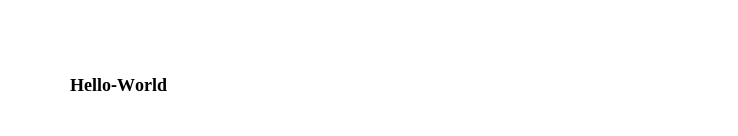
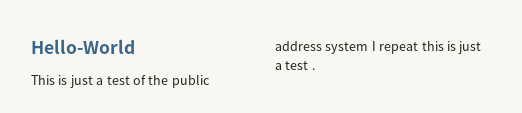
+ This is just a test of the public address system I repeat this is just a test .

